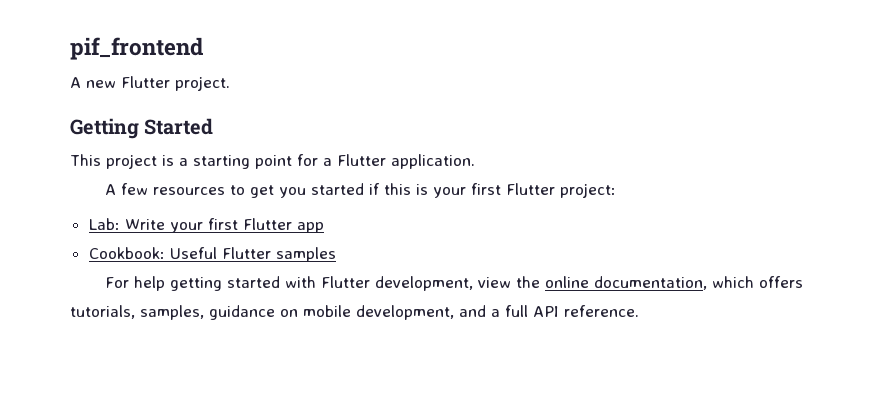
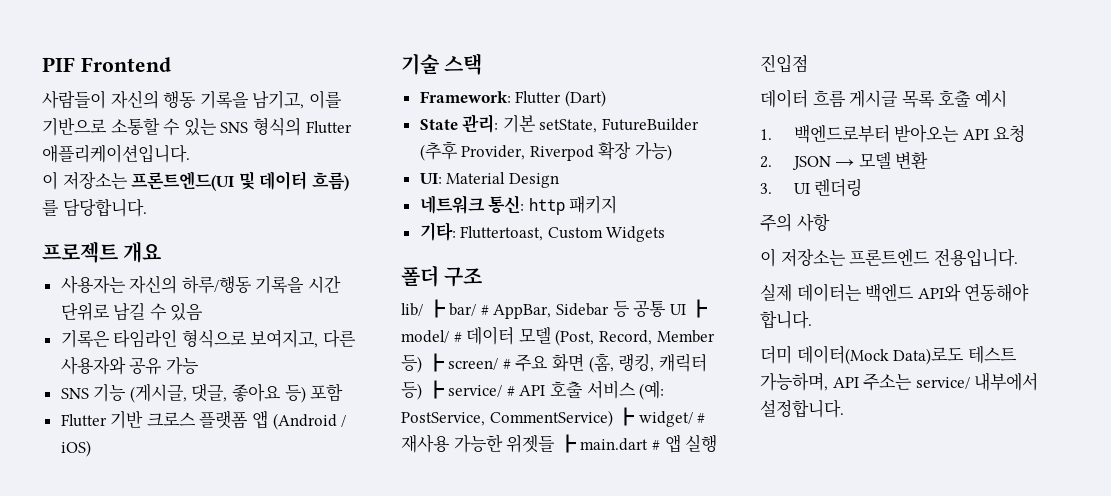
- pif_frontend
- A new Flutter project.
- Getting Started
- This project is a starting point for a Flutter application.
- A few resources to get you started if this is your first Flutter project:
- Lab: Write your first Flutter app
- Cookbook: Useful Flutter samples
- For help getting started with Flutter development, view the online documentation, which offers tutorials, samples, guidance on mobile development, and a full API reference.
+ PIF Frontend
+ 사람들이 자신의 행동 기록을 남기고, 이를 기반으로 소통할 수 있는 SNS 형식의 Flutter 애플리케이션입니다.
+ 이 저장소는 프론트엔드(UI 및 데이터 흐름) 를 담당합니다.
+ 프로젝트 개요
+ 사용자는 자신의 하루/행동 기록을 시간 단위로 남길 수 있음
+ 기록은 타임라인 형식으로 보여지고, 다른 사용자와 공유 가능
+ SNS 기능 (게시글, 댓글, 좋아요 등) 포함
+ Flutter 기반 크로스 플랫폼 앱 (Android / iOS)
+ 기술 스택
+ Framework: Flutter (Dart)
+ State 관리: 기본 setState, FutureBuilder (추후 Provider, Riverpod 확장 가능)
+ UI: Material Design
+ 네트워크 통신: http 패키지
+ 기타: Fluttertoast, Custom Widgets
+ 폴더 구조
+ lib/ ┣ bar/ # AppBar, Sidebar 등 공통 UI ┣ model/ # 데이터 모델 (Post, Record, Member 등) ┣ screen/ # 주요 화면 (홈, 랭킹, 캐릭터 등) ┣ service/ # API 호출 서비스 (예: PostService, CommentService) ┣ widget/ # 재사용 가능한 위젯들 ┣ main.dart # 앱 실행 진입점
+ 데이터 흐름 게시글 목록 호출 예시
+ 1. 백엔드로부터 받아오는 API 요청
+ 2. JSON → 모델 변환
+ 3. UI 렌더링
+ 주의 사항
+ 이 저장소는 프론트엔드 전용입니다.
+ 실제 데이터는 백엔드 API와 연동해야 합니다.
+ 더미 데이터(Mock Data)로도 테스트 가능하며, API 주소는 service/ 내부에서 설정합니다.

